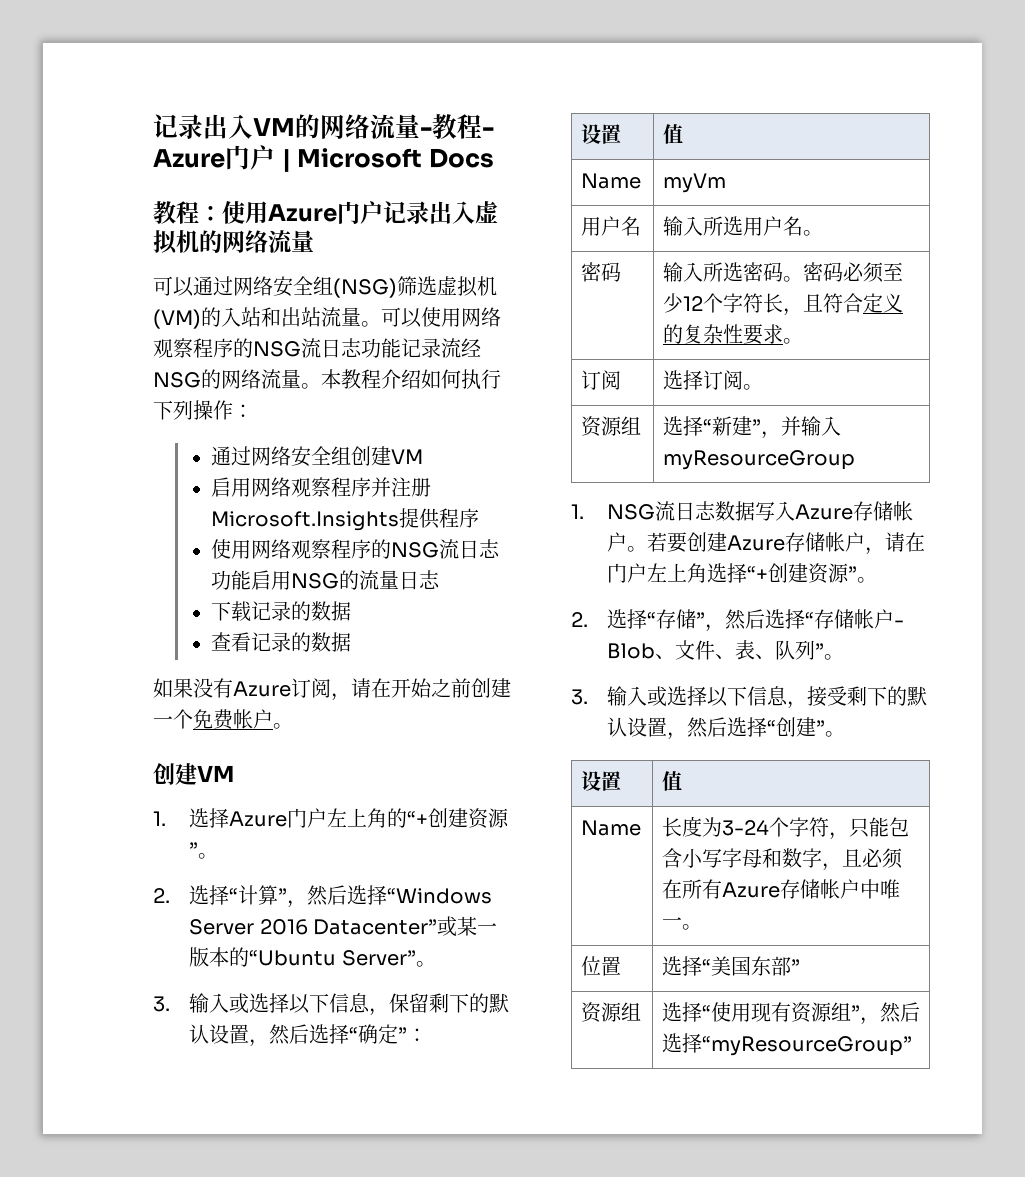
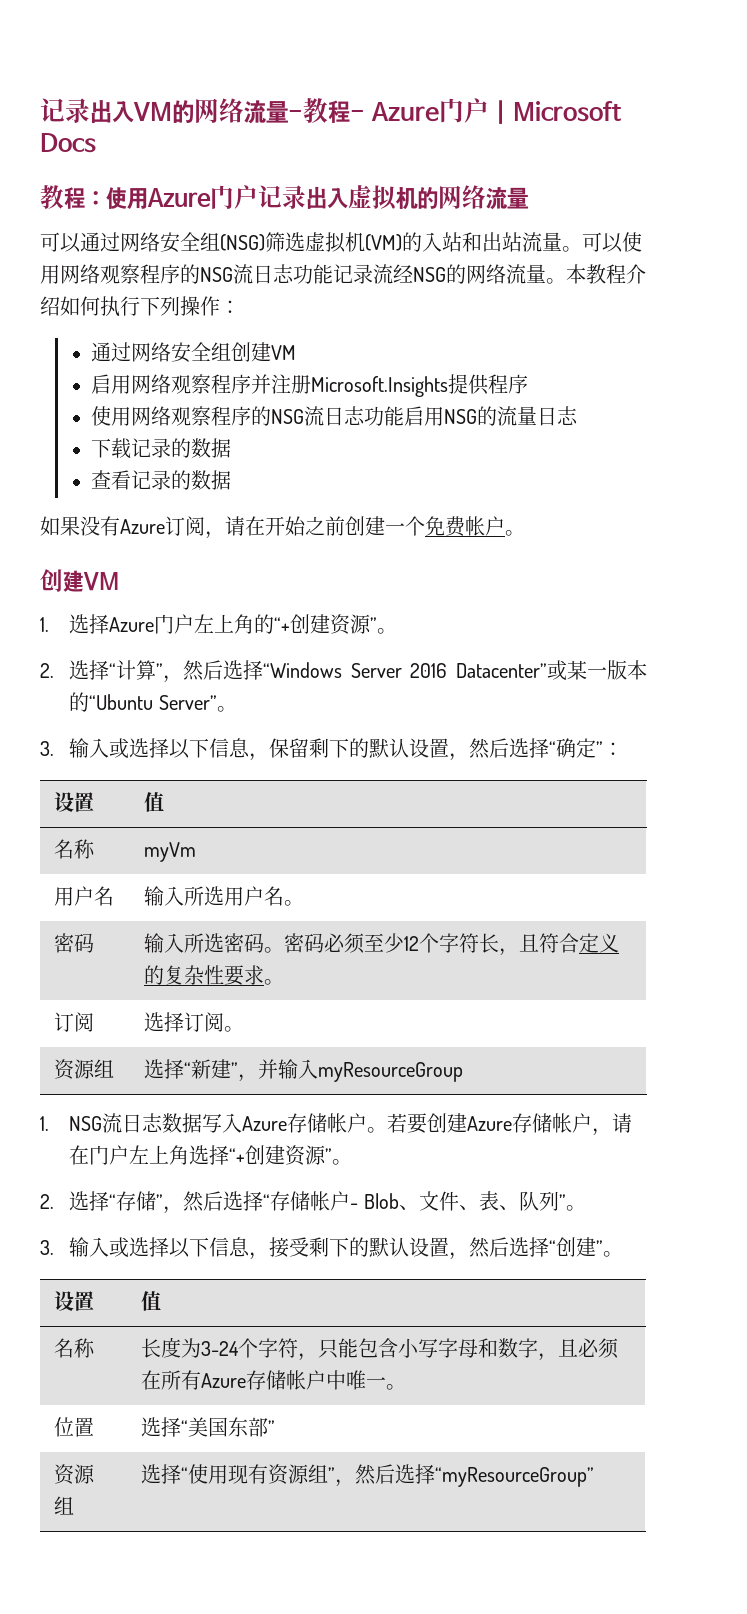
- Name | myVm
+ 名称 | myVm
- Name | 长度为3-24个字符，只能包含小写字母和数字，且必须在所有Azure存储帐户中唯一。
+ 名称 | 长度为3-24个字符，只能包含小写字母和数字，且必须在所有Azure存储帐户中唯一。

